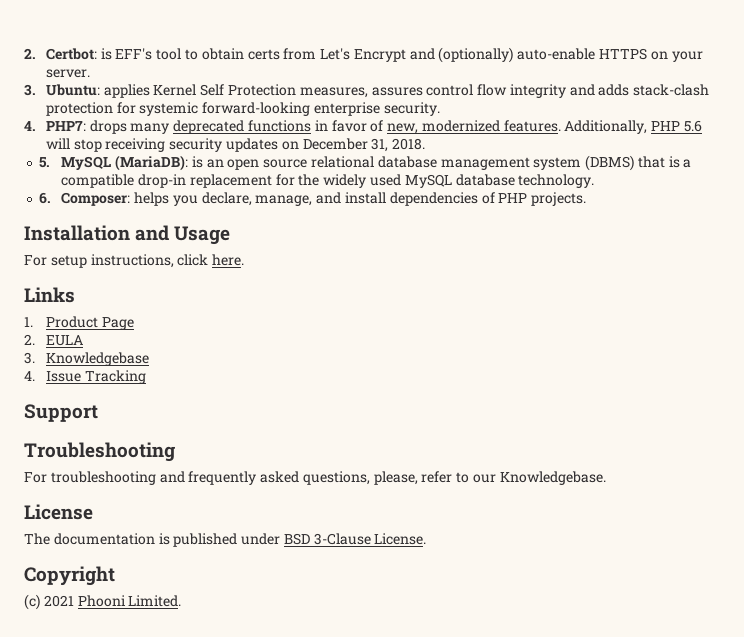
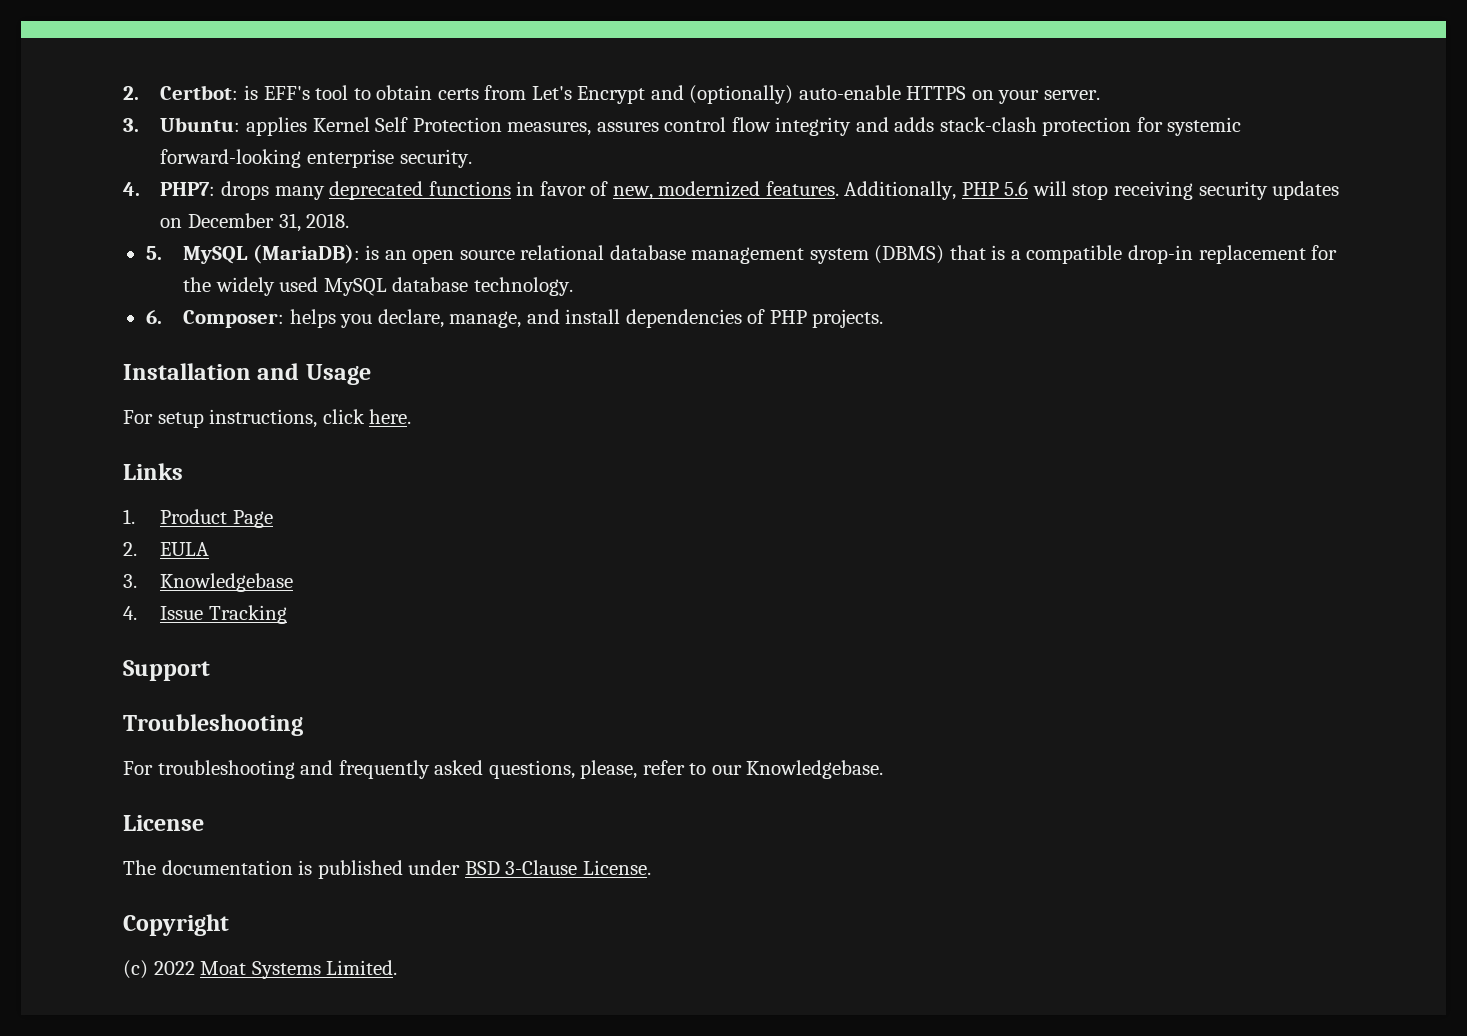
- (c) 2021 Phooni Limited.
+ (c) 2022 Moat Systems Limited.

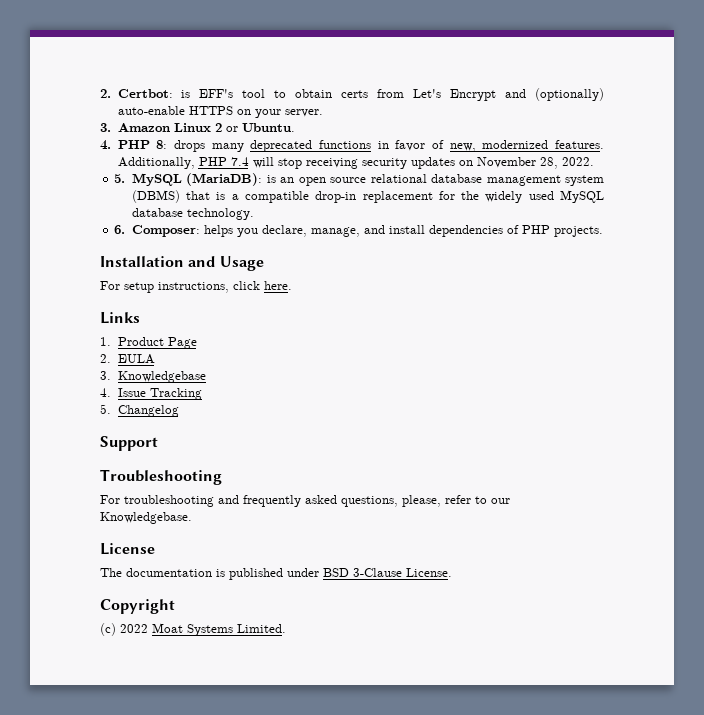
- 3. Ubuntu: applies Kernel Self Protection measures, assures control flow integrity and adds stack-clash protection for systemic forward-looking enterprise security.
- 4. PHP7: drops many deprecated functions in favor of new, modernized features.
+ 3. Amazon Linux 2 or Ubuntu.
+ 4. PHP 8: drops many deprecated functions in favor of new, modernized features.
- Additionally, PHP 5.6 will stop receiving security updates on December 31, 2018.
+ Additionally, PHP 7.4 will stop receiving security updates on November 28, 2022.
+ 5. Changelog

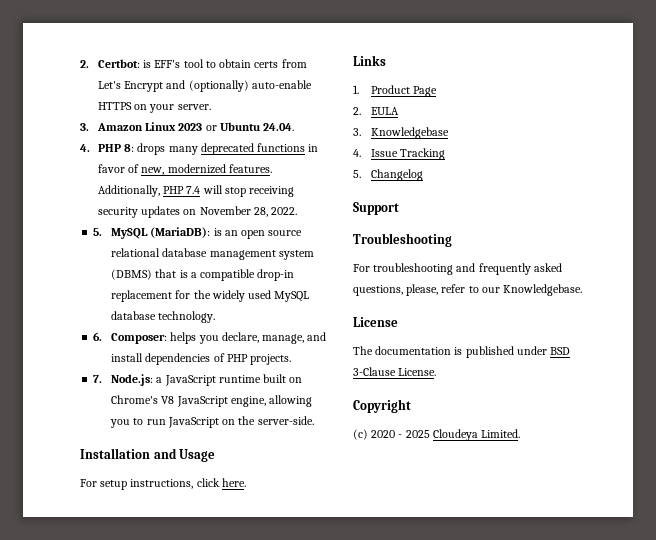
- 3. Amazon Linux 2 or Ubuntu.
+ 3. Amazon Linux 2023 or Ubuntu 24.04.
+ 7. Node.js: a JavaScript runtime built on Chrome's V8 JavaScript engine, allowing you to run JavaScript on the server-side.
- (c) 2022 Moat Systems Limited.
+ (c) 2020 - 2025 Cloudeya Limited.

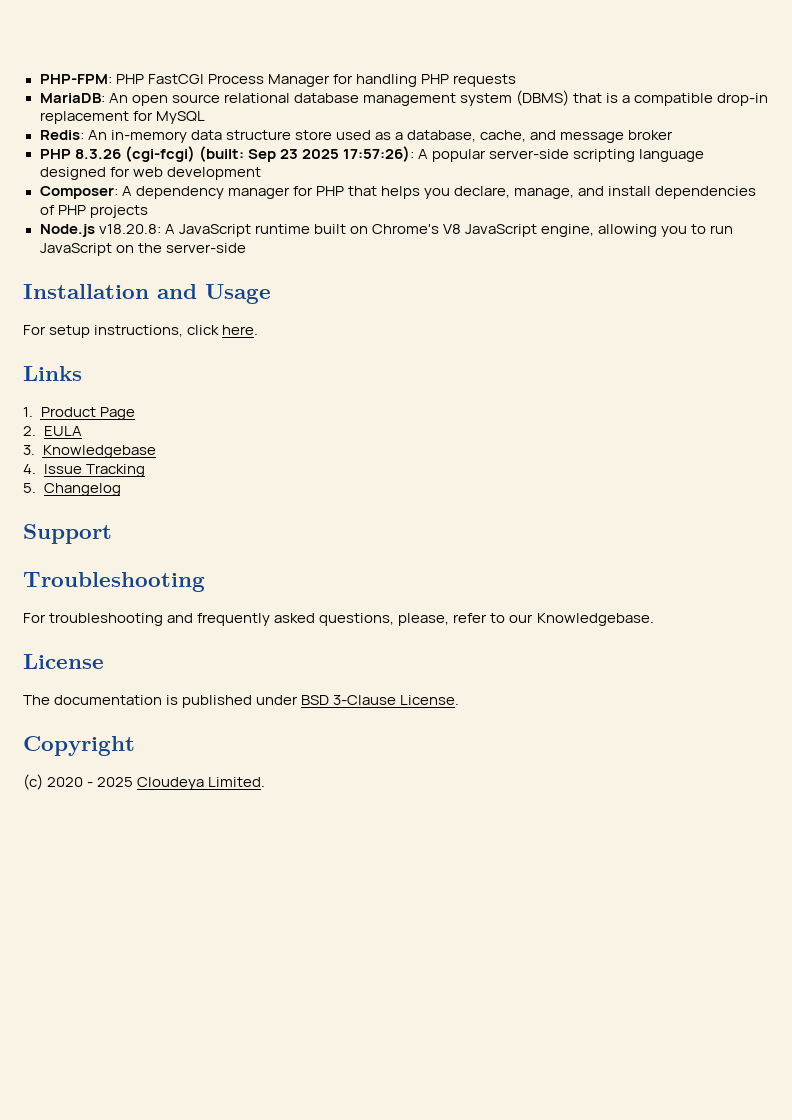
- 2. Certbot: is EFF's tool to obtain certs from Let's Encrypt and (optionally) auto-enable HTTPS on your server.
- 3. Amazon Linux 2023 or Ubuntu 24.04.
- 4. PHP 8: drops many deprecated functions in favor of new, modernized features. Additionally, PHP 7.4 will stop receiving security updates on November 28, 2022.
- 5. MySQL (MariaDB): is an open source relational database management system (DBMS) that is a compatible drop-in replacement for the widely used MySQL database technology.
- 6. Composer: helps you declare, manage, and install dependencies of PHP projects.
- 7. Node.js: a JavaScript runtime built on Chrome's V8 JavaScript engine, allowing you to run JavaScript on the server-side.
+ PHP-FPM: PHP FastCGI Process Manager for handling PHP requests
+ MariaDB: An open source relational database management system (DBMS) that is a compatible drop-in replacement for MySQL
+ Redis: An in-memory data structure store used as a database, cache, and message broker
+ PHP 8.3.26 (cgi-fcgi) (built: Sep 23 2025 17:57:26): A popular server-side scripting language designed for web development
+ Composer: A dependency manager for PHP that helps you declare, manage, and install dependencies of PHP projects
+ Node.js v18.20.8: A JavaScript runtime built on Chrome's V8 JavaScript engine, allowing you to run JavaScript on the server-side

